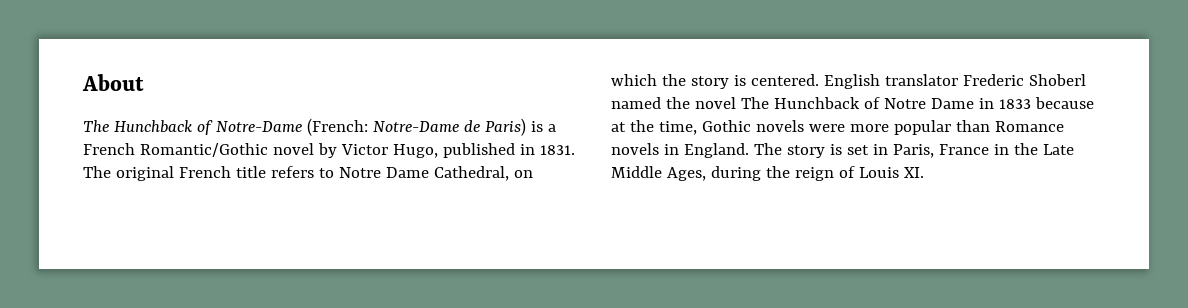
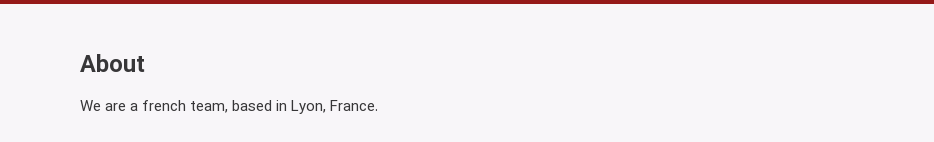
- The Hunchback of Notre-Dame (French: Notre-Dame de Paris) is a French Romantic/Gothic novel by Victor Hugo, published in 1831. The original French title refers to Notre Dame Cathedral, on which the story is centered. English translator Frederic Shoberl named the novel The Hunchback of Notre Dame in 1833 because at the time, Gothic novels were more popular than Romance novels in England. The story is set in Paris, France in the Late Middle Ages, during the reign of Louis XI.
+ We are a french team, based in Lyon, France.

